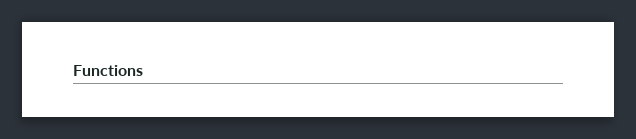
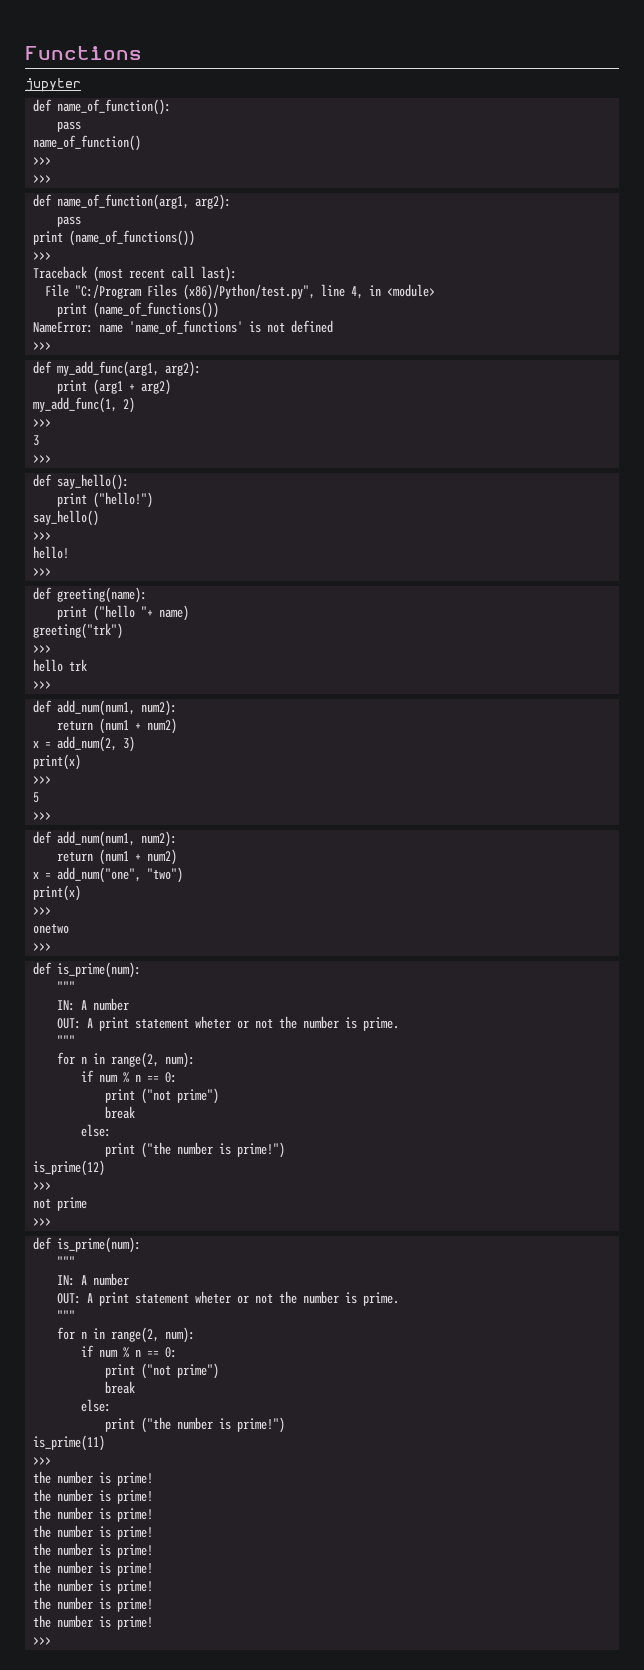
+ jupyter
+ def name_of_function():
+ pass
+ name_of_function()
+ >>>
+ >>>
+ def name_of_function(arg1, arg2):
+ pass
+ print (name_of_functions())
+ >>>
+ Traceback (most recent call last):
+ File "C:/Program Files (x86)/Python/test.py", line 4, in <module>
+ print (name_of_functions())
+ NameError: name 'name_of_functions' is not defined
+ >>>
+ def my_add_func(arg1, arg2):
+ print (arg1 + arg2)
+ my_add_func(1, 2)
+ >>>
+ 3
+ >>>
+ def say_hello():
+ print ("hello!")
+ say_hello()
+ >>>
+ hello!
+ >>>
+ def greeting(name):
+ print ("hello "+ name)
+ greeting("trk")
+ >>>
+ hello trk
+ >>>
+ def add_num(num1, num2):
+ return (num1 + num2)
+ x = add_num(2, 3)
+ print(x)
+ >>>
+ 5
+ >>>
+ def add_num(num1, num2):
+ return (num1 + num2)
+ x = add_num("one", "two")
+ print(x)
+ >>>
+ onetwo
+ >>>
+ def is_prime(num):
+ """
+ IN: A number
+ OUT: A print statement wheter or not the number is prime.
+ """
+ for n in range(2, num):
+ if num % n == 0:
+ print ("not prime")
+ break
+ else:
+ print ("the number is prime!")
+ is_prime(12)
+ >>>
+ not prime
+ >>>
+ def is_prime(num):
+ """
+ IN: A number
+ OUT: A print statement wheter or not the number is prime.
+ """
+ for n in range(2, num):
+ if num % n == 0:
+ print ("not prime")
+ break
+ else:
+ print ("the number is prime!")
+ is_prime(11)
+ >>>
+ the number is prime!
+ the number is prime!
+ the number is prime!
+ the number is prime!
+ the number is prime!
+ the number is prime!
+ the number is prime!
+ the number is prime!
+ the number is prime!
+ >>>

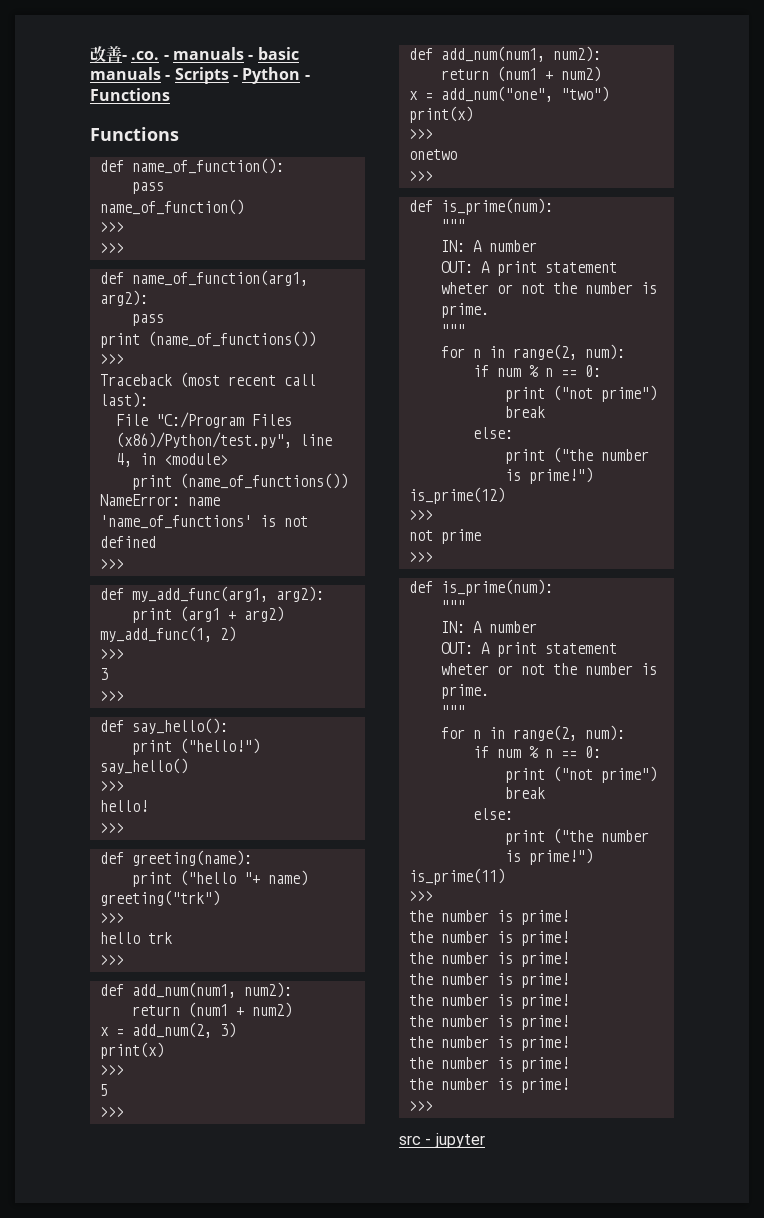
+ 改善- .co. - manuals - basic manuals - Scripts - Python - Functions
  Functions
- jupyter
+ src - jupyter

